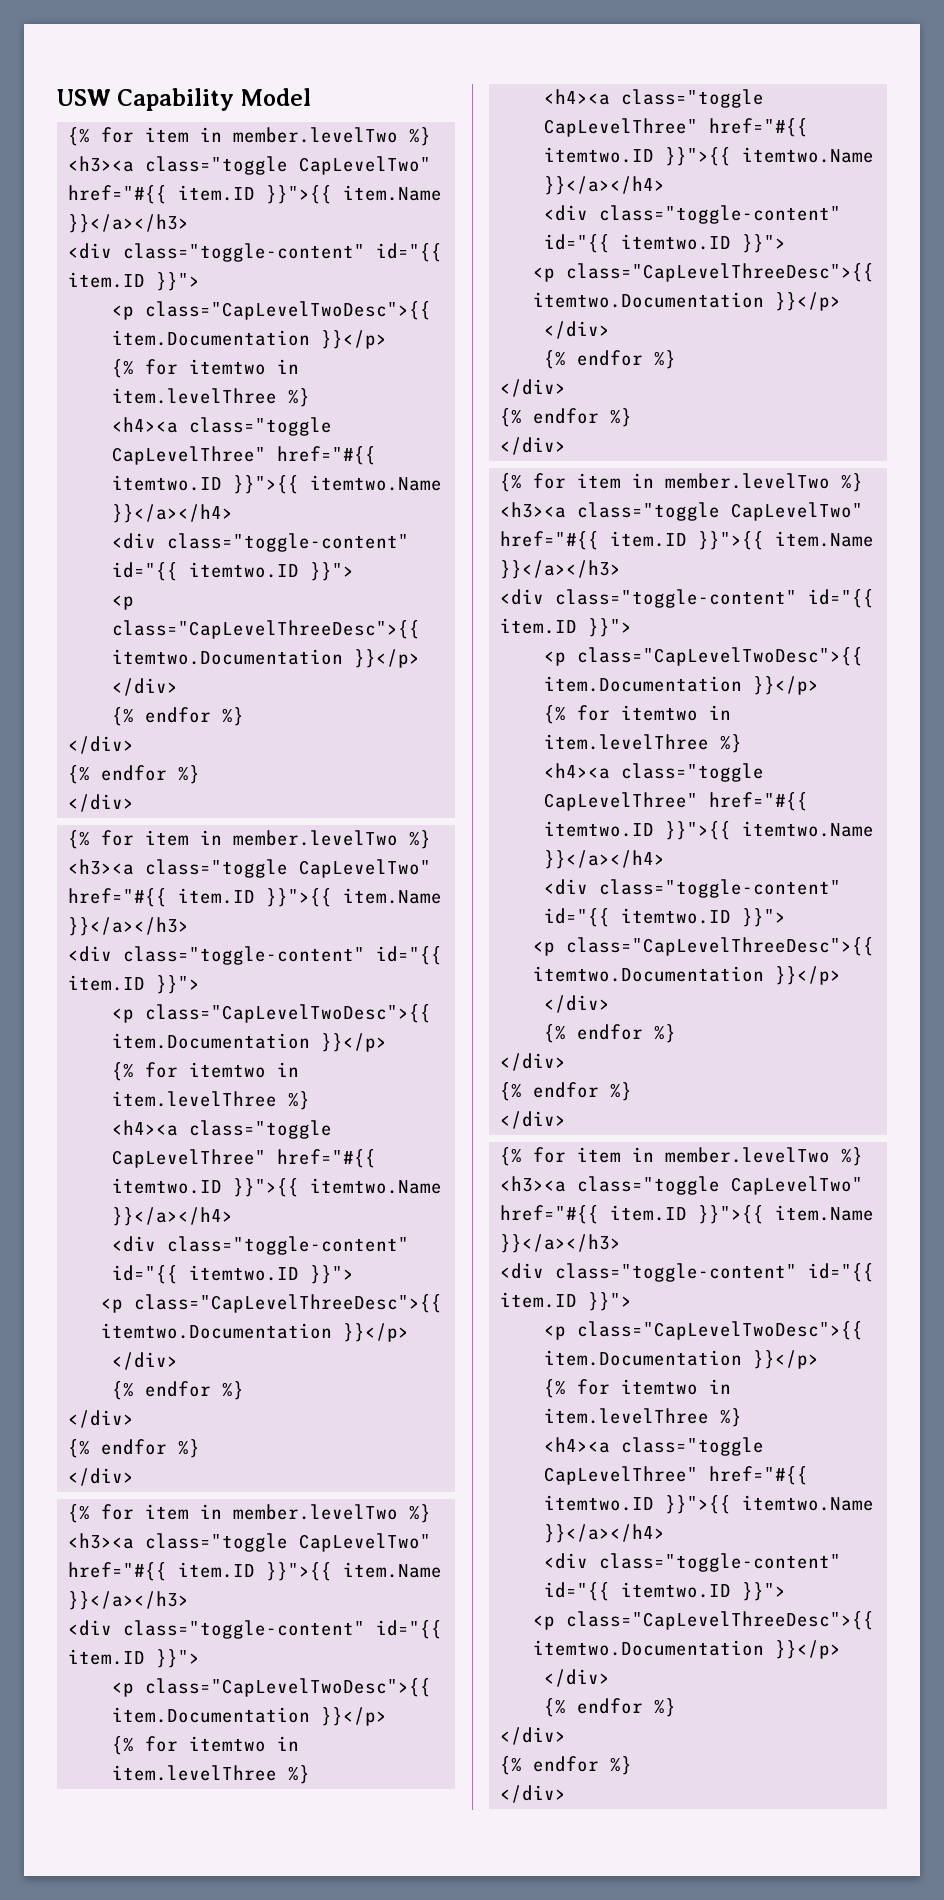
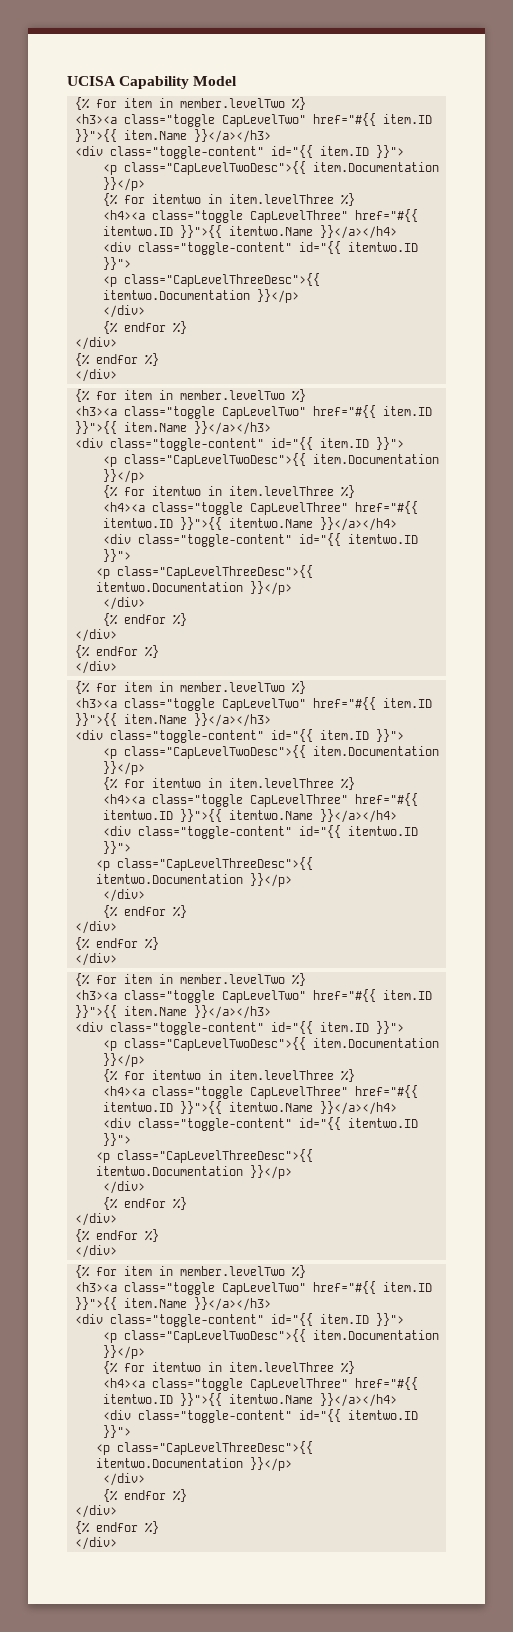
- USW Capability Model
+ UCISA Capability Model

